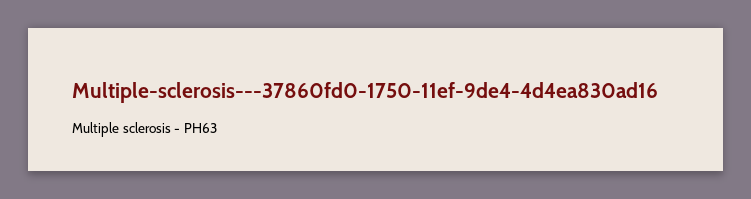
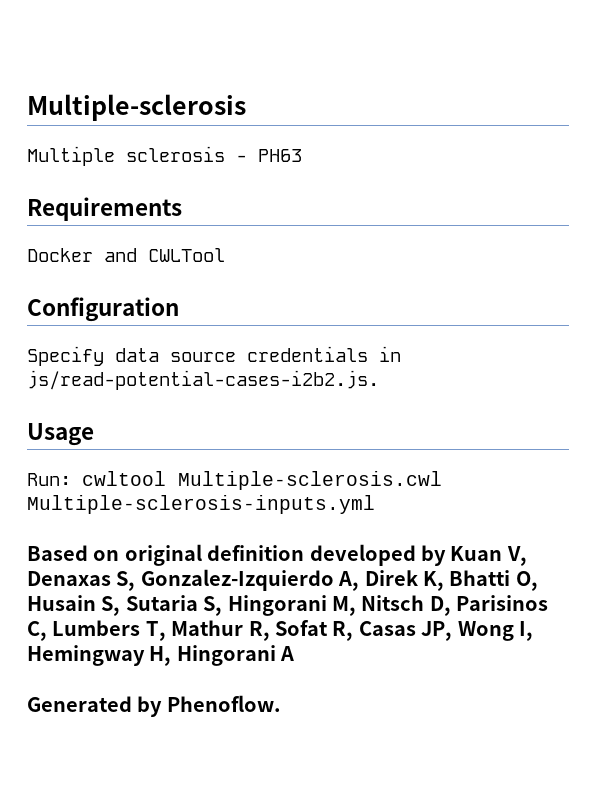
- Multiple-sclerosis---37860fd0-1750-11ef-9de4-4d4ea830ad16
+ Multiple-sclerosis
+ Requirements
+ Docker and CWLTool
+ Configuration
+ Specify data source credentials in js/read-potential-cases-i2b2.js.
+ Usage
+ Run: cwltool Multiple-sclerosis.cwl Multiple-sclerosis-inputs.yml
+ Based on original definition developed by Kuan V, Denaxas S, Gonzalez-Izquierdo A, Direk K, Bhatti O, Husain S, Sutaria S, Hingorani M, Nitsch D, Parisinos C, Lumbers T, Mathur R, Sofat R, Casas JP, Wong I, Hemingway H, Hingorani A
+ Generated by Phenoflow.

